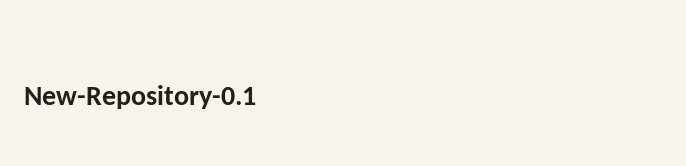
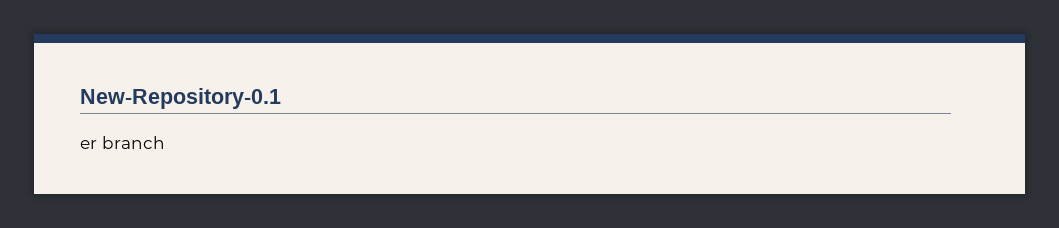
+ er branch

